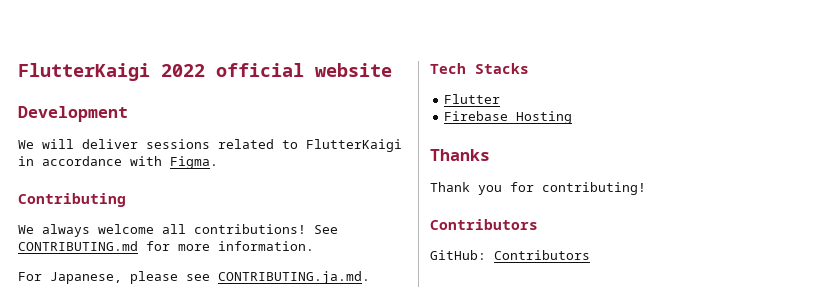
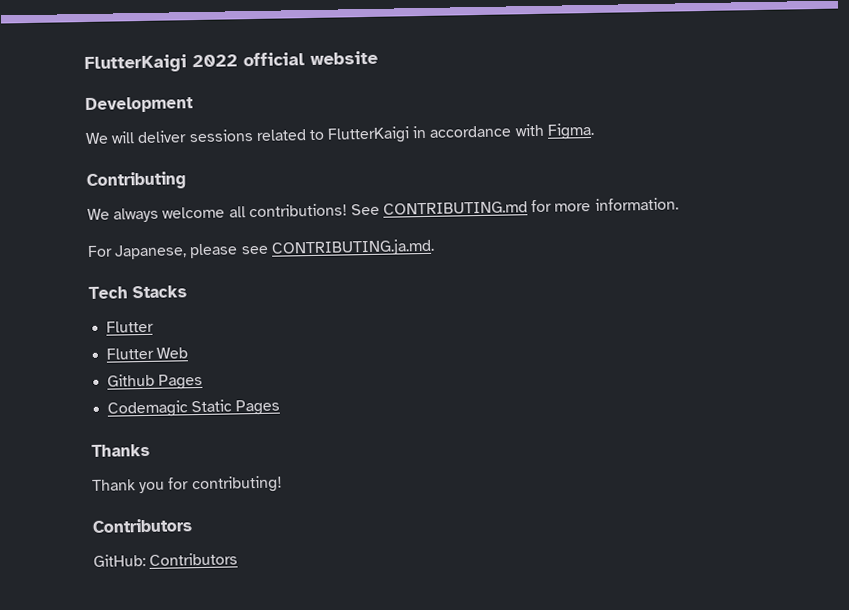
- Firebase Hosting
+ Flutter Web
+ Github Pages
+ Codemagic Static Pages

